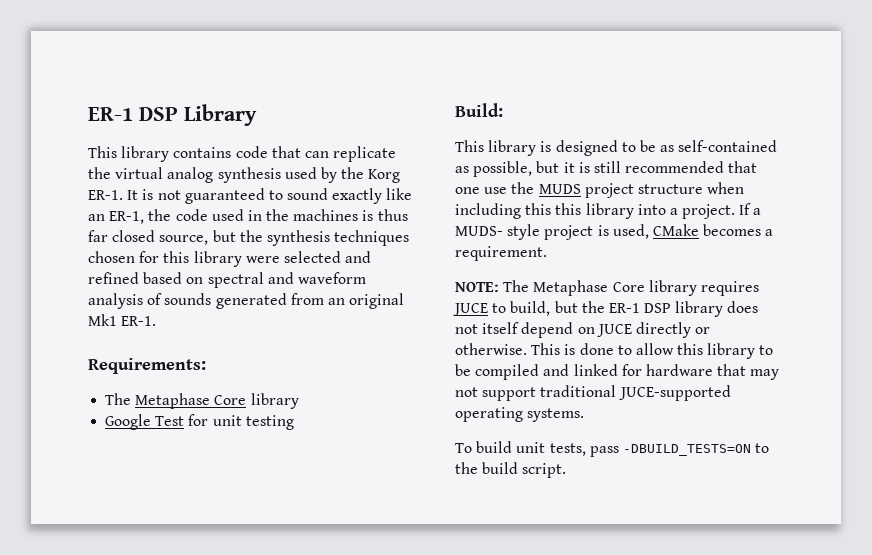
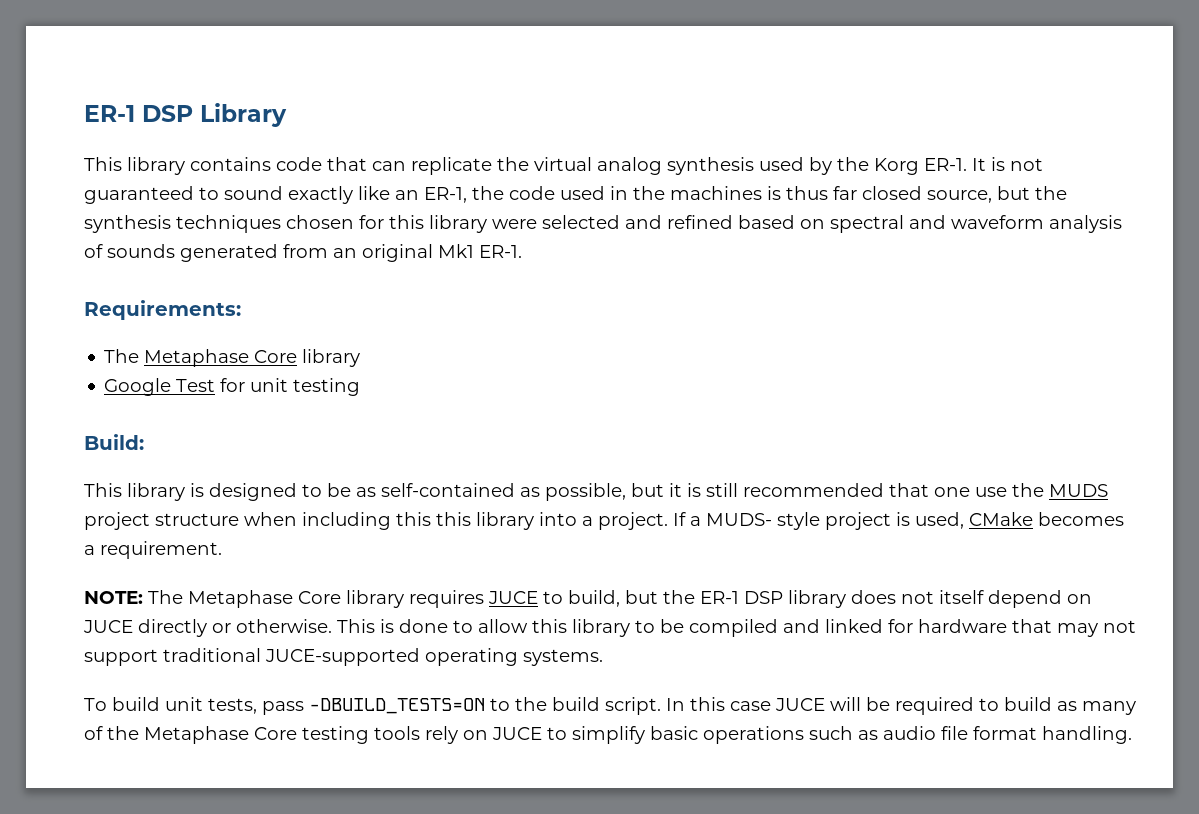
+ In this case JUCE will be required to build as many of the Metaphase Core testing tools rely on JUCE to simplify basic operations such as audio file format handling.

